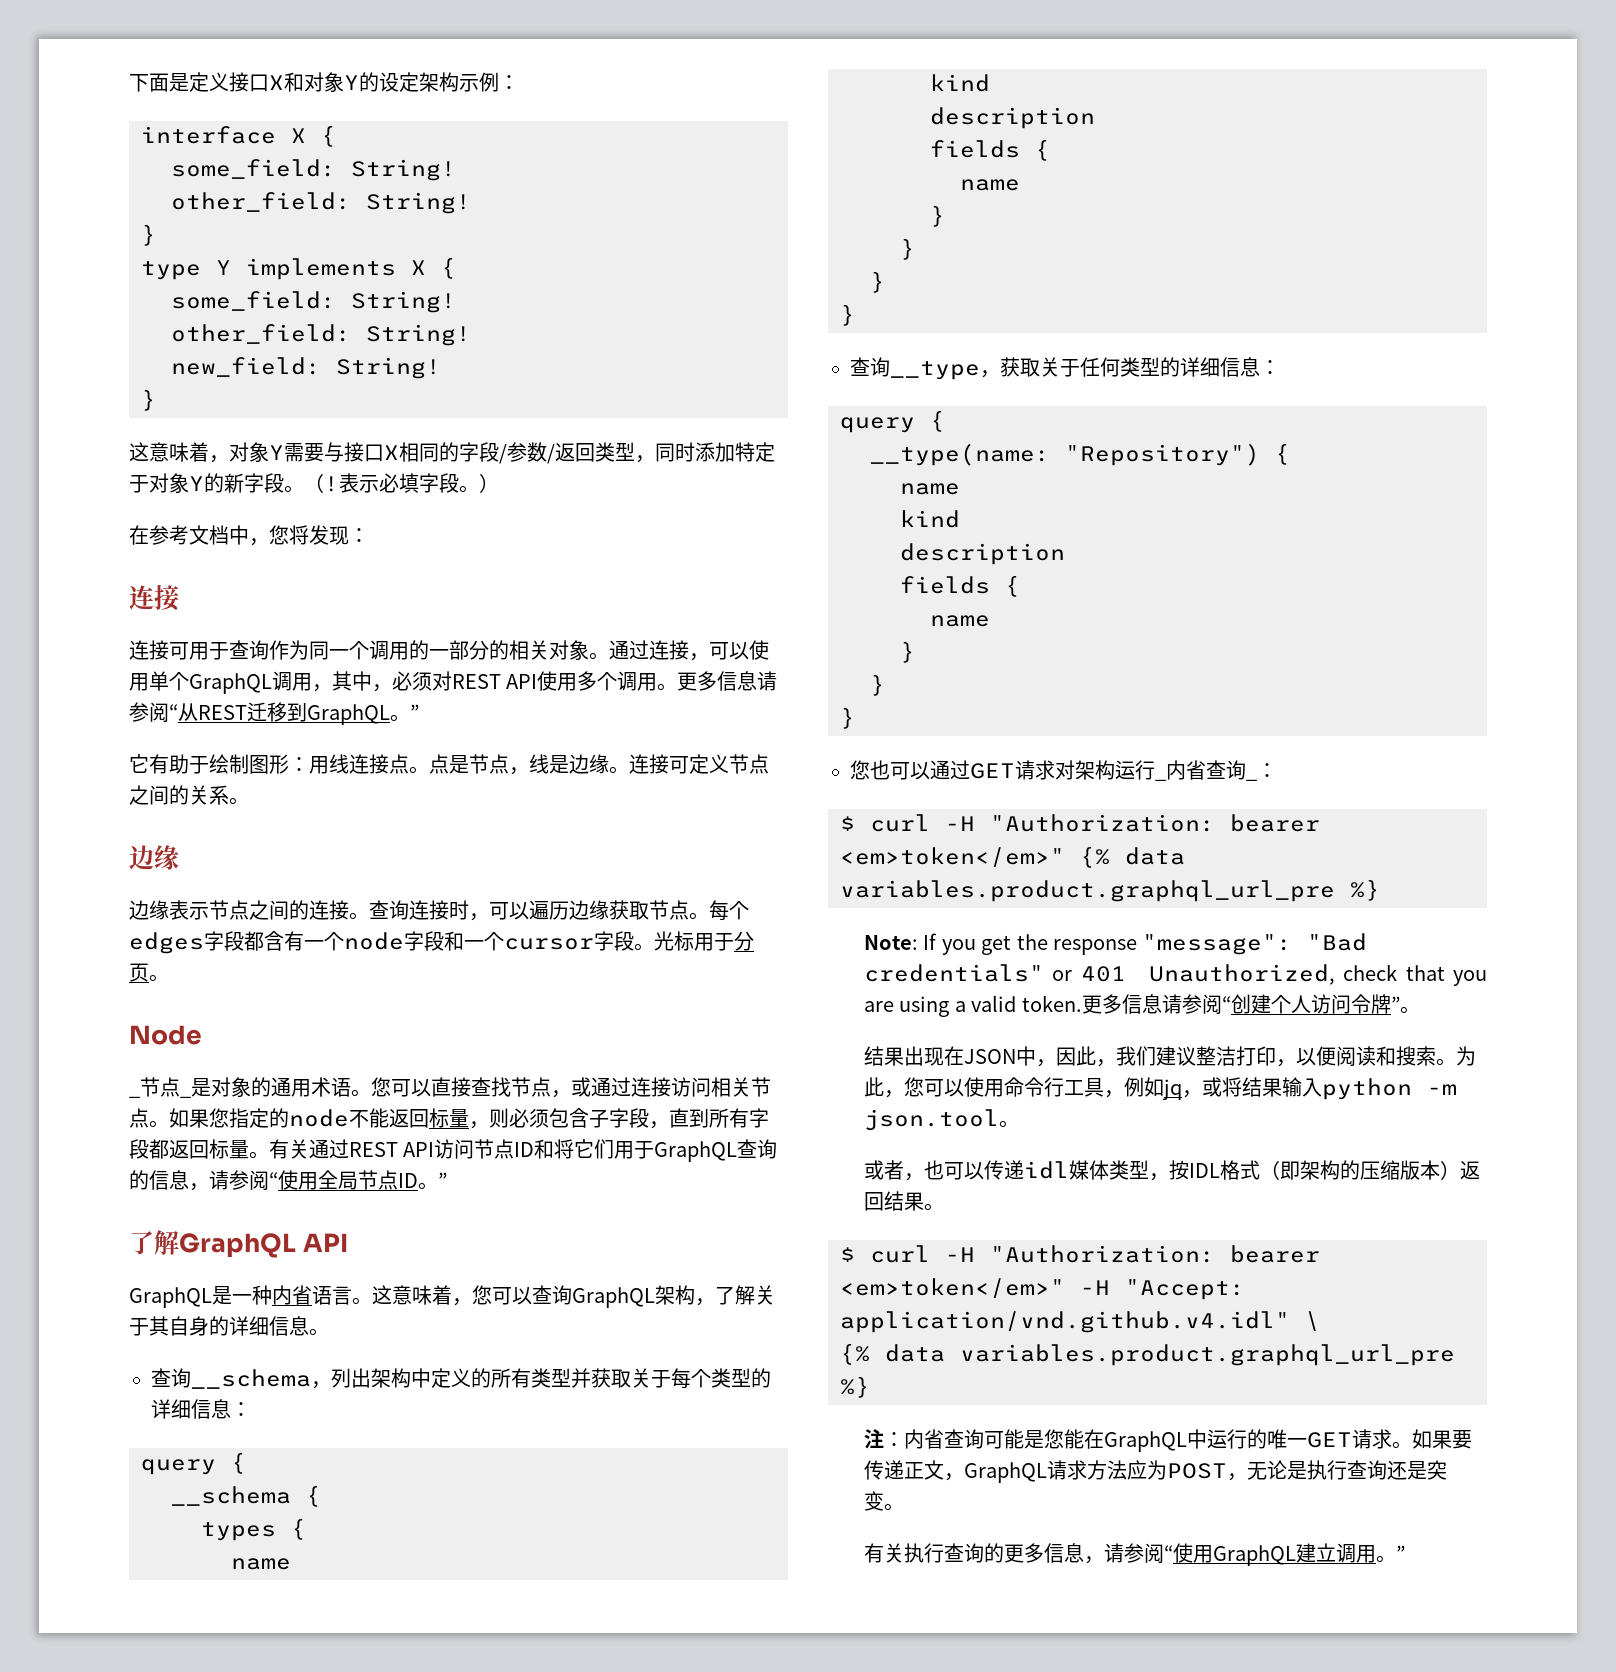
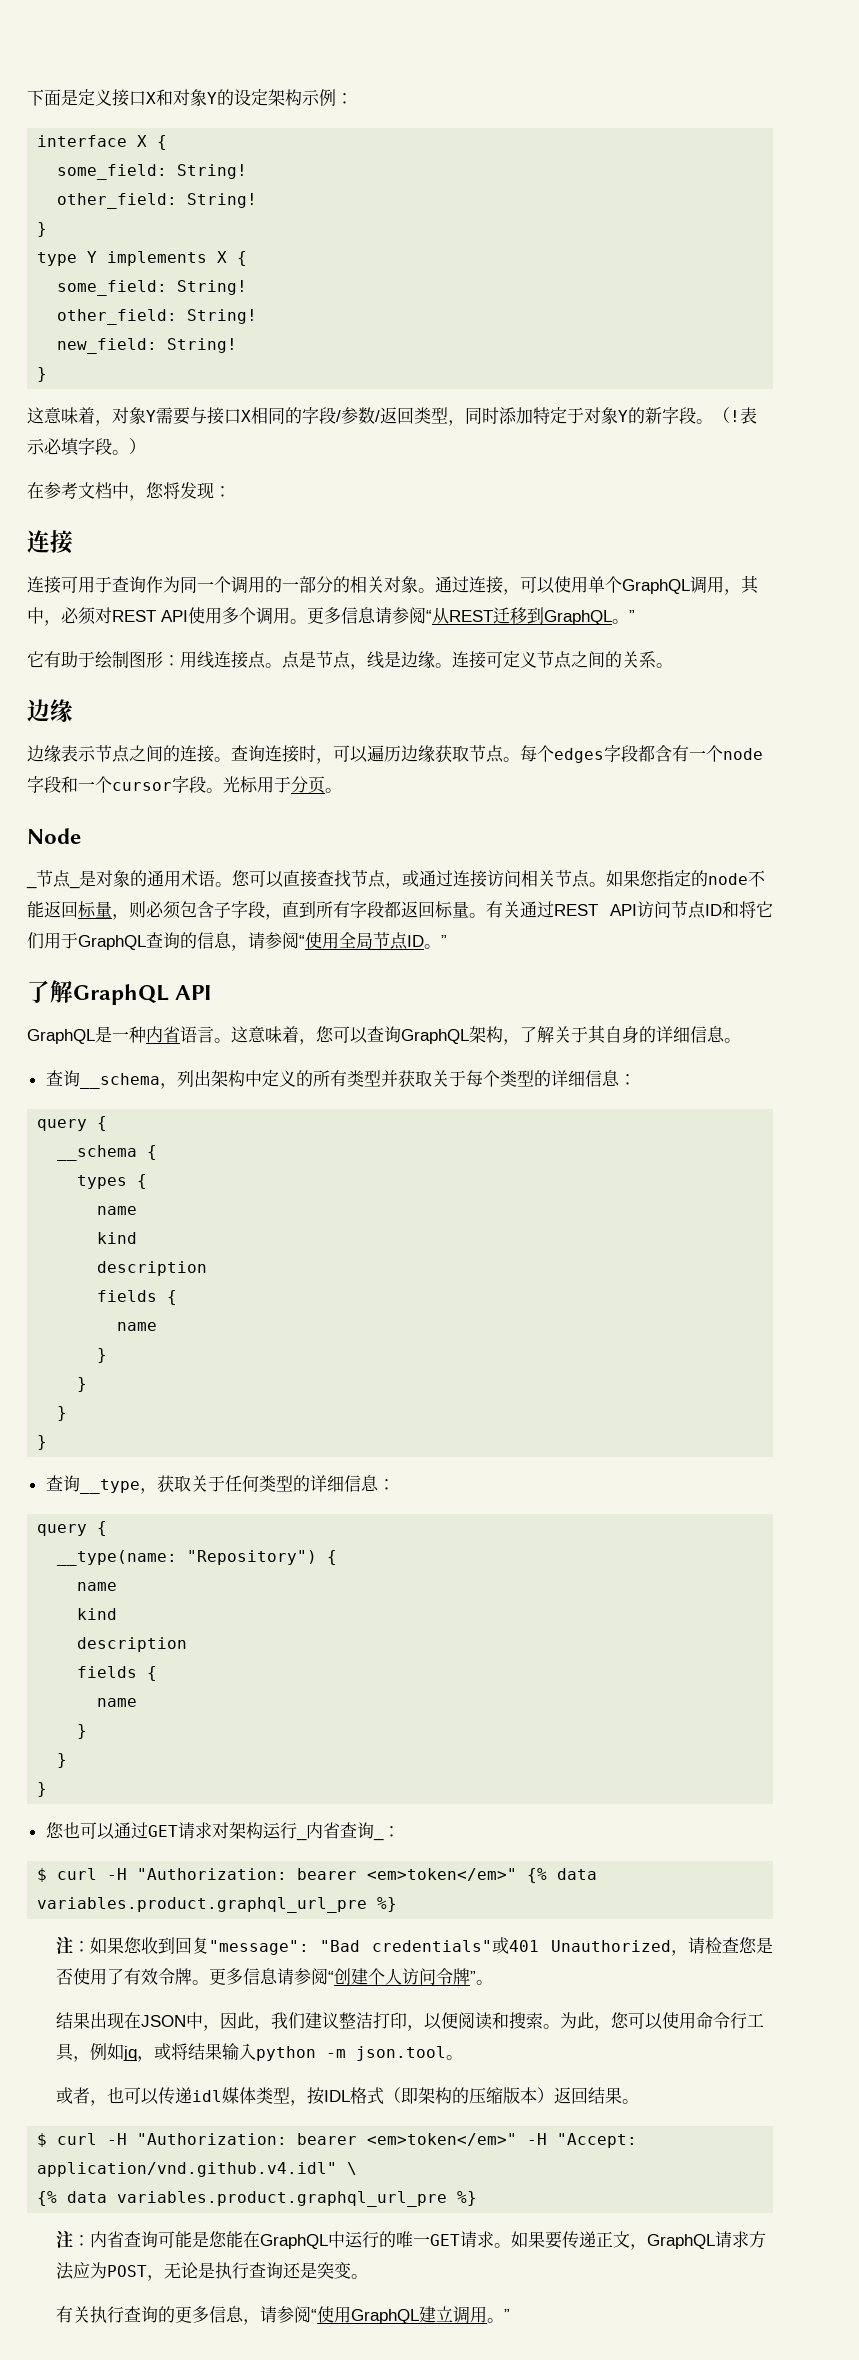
- Note: If you get the response "message": "Bad credentials" or 401 Unauthorized, check that you are using a valid token.
+ 注：如果您收到回复"message": "Bad credentials"或401 Unauthorized，请检查您是否使用了有效令牌。

